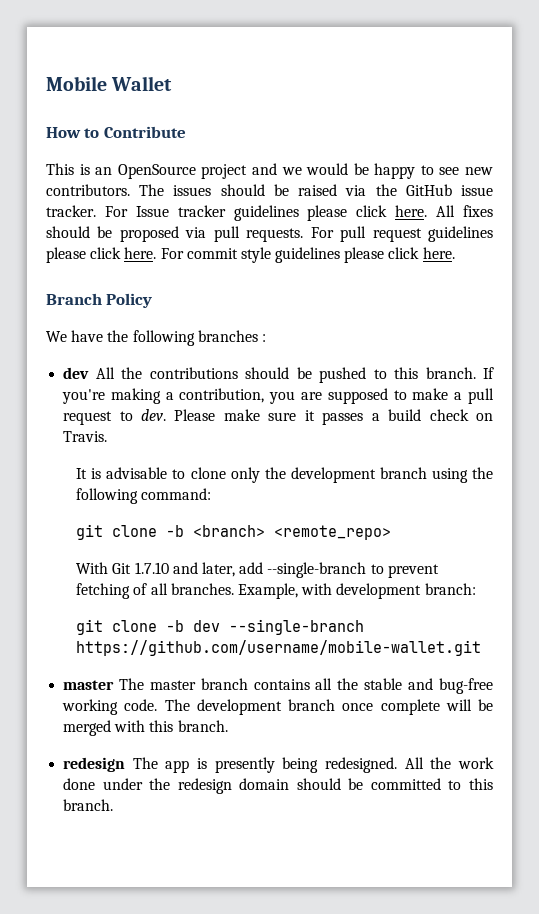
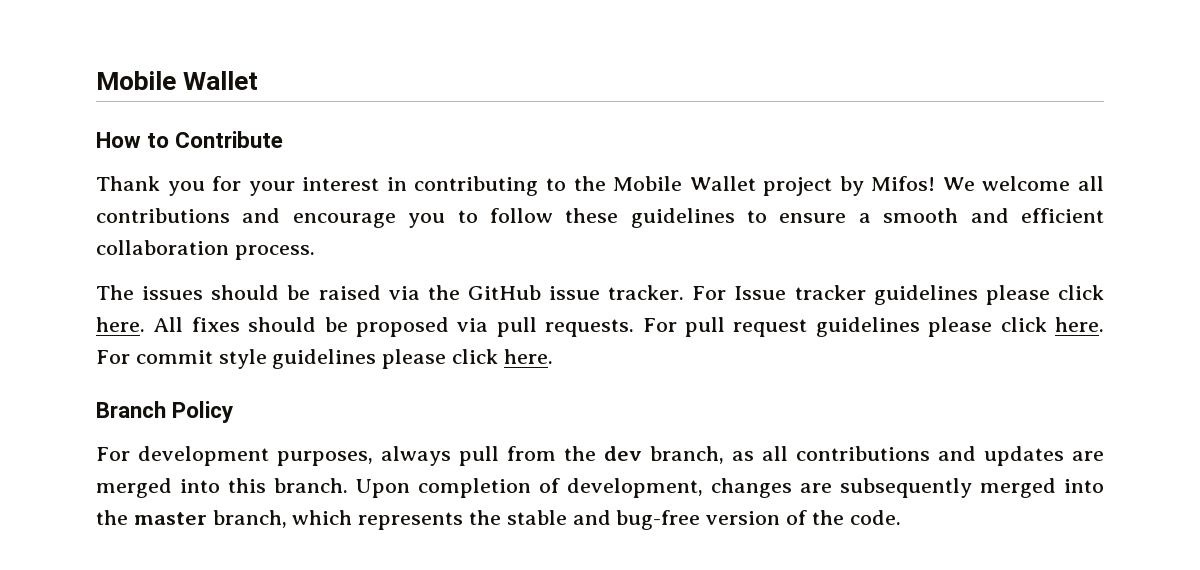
- This is an OpenSource project and we would be happy to see new contributors. The issues should be raised via the GitHub issue tracker.
+ Thank you for your interest in contributing to the Mobile Wallet project by Mifos! We welcome all contributions and encourage you to follow these guidelines to ensure a smooth and efficient collaboration process.
+ The issues should be raised via the GitHub issue tracker.
- We have the following branches :
- dev All the contributions should be pushed to this branch. If you're making a contribution, you are supposed to make a pull request to dev. Please make sure it passes a build check on Travis.
- It is advisable to clone only the development branch using the following command:
- git clone -b <branch> <remote_repo>
- With Git 1.7.10 and later, add --single-branch to prevent fetching of all branches. Example, with development branch:
- git clone -b dev --single-branch https://github.com/username/mobile-wallet.git
- master The master branch contains all the stable and bug-free working code. The development branch once complete will be merged with this branch.
- redesign The app is presently being redesigned. All the work done under the redesign domain should be committed to this branch.
+ For development purposes, always pull from the dev branch, as all contributions and updates are merged into this branch. Upon completion of development, changes are subsequently merged into the master branch, which represents the stable and bug-free version of the code.

